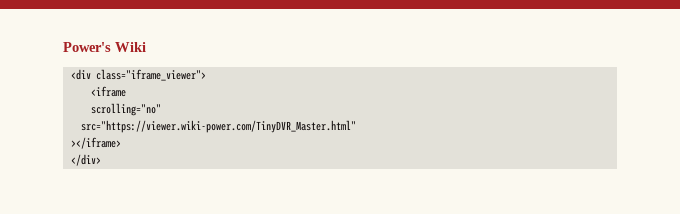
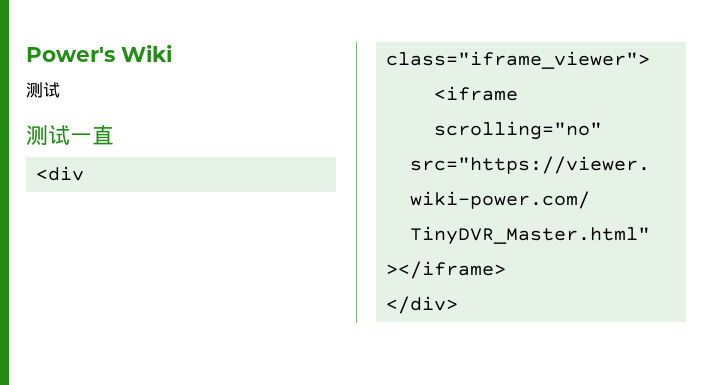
  Power's Wiki
+ 测试
+ 测试一直

